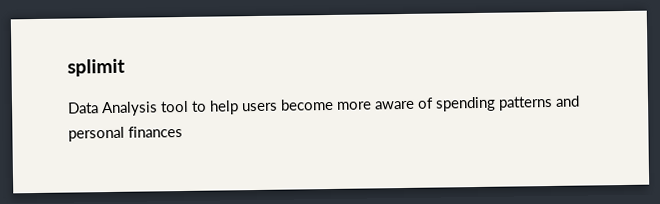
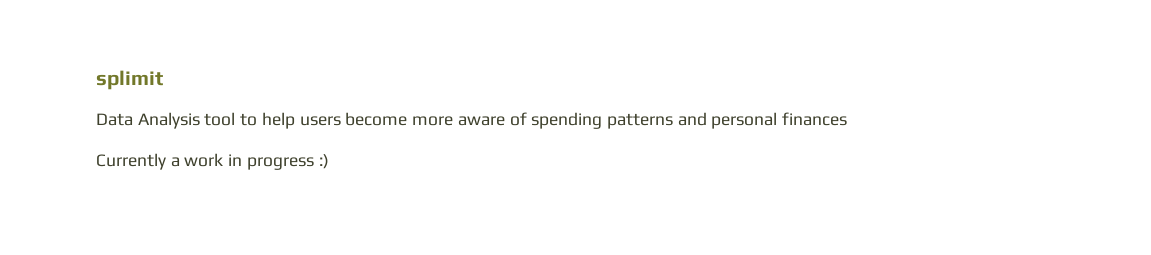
+ Currently a work in progress :)

